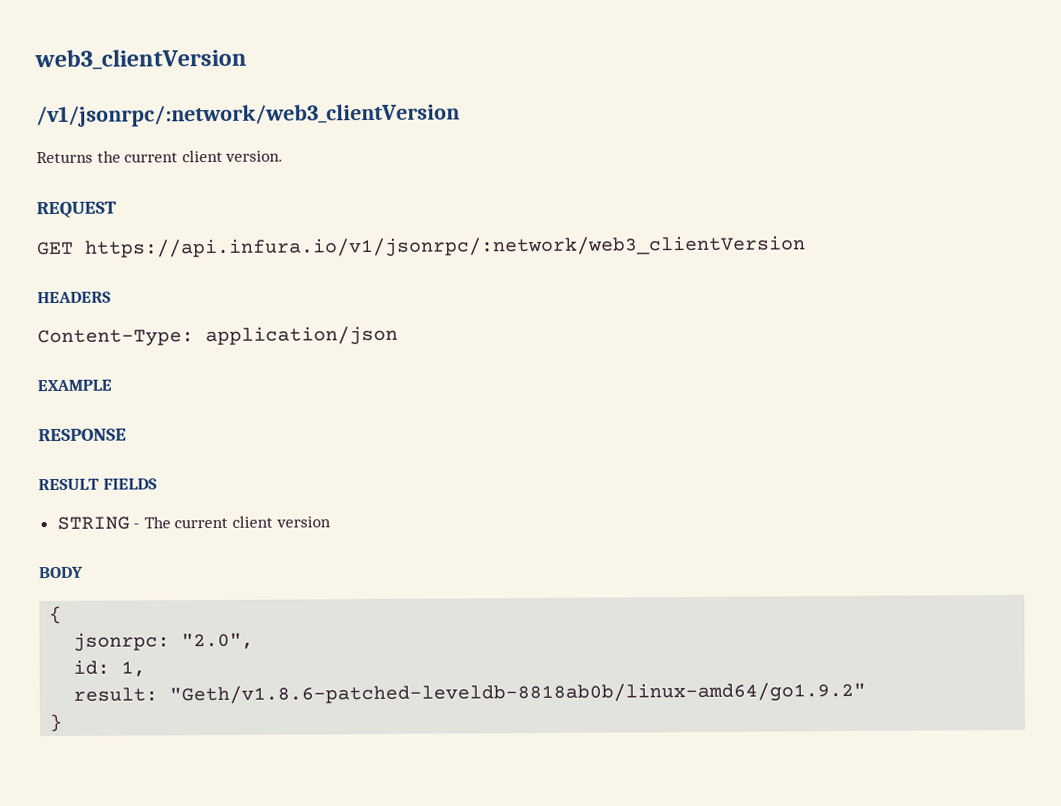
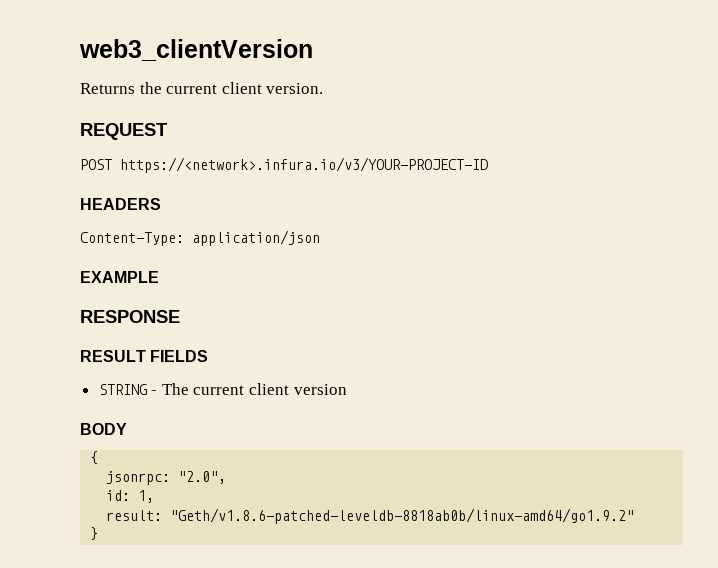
- /v1/jsonrpc/:network/web3_clientVersion
- GET https://api.infura.io/v1/jsonrpc/:network/web3_clientVersion
+ POST https://<network>.infura.io/v3/YOUR-PROJECT-ID

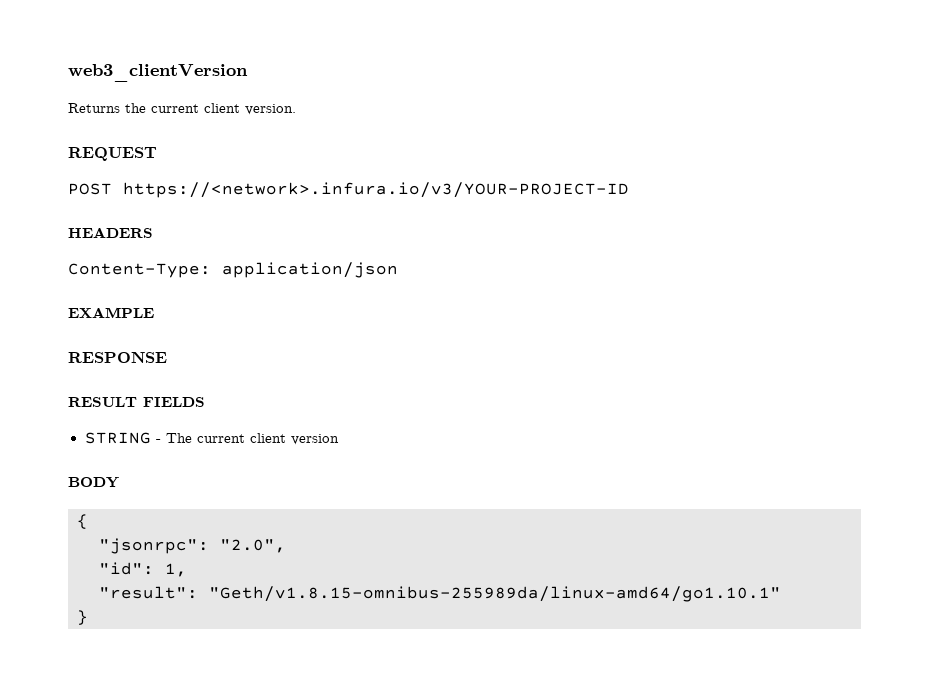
- jsonrpc: "2.0",
+ "jsonrpc": "2.0",
- id: 1,
+ "id": 1,
- result: "Geth/v1.8.6-patched-leveldb-8818ab0b/linux-amd64/go1.9.2"
+ "result": "Geth/v1.8.15-omnibus-255989da/linux-amd64/go1.10.1"

